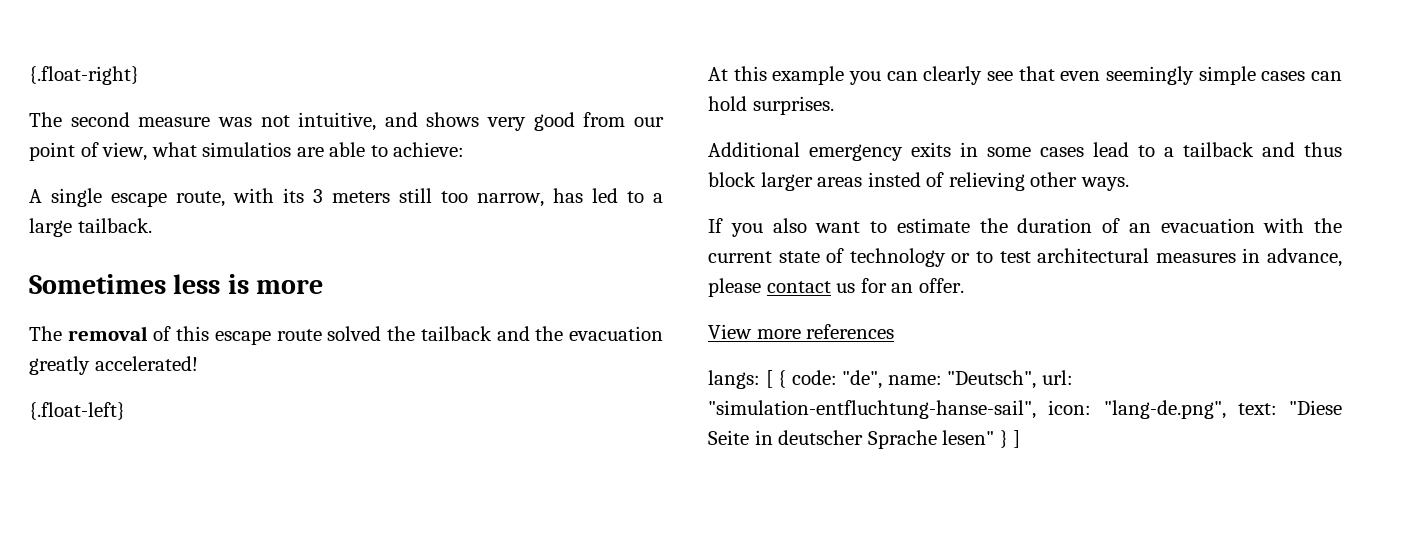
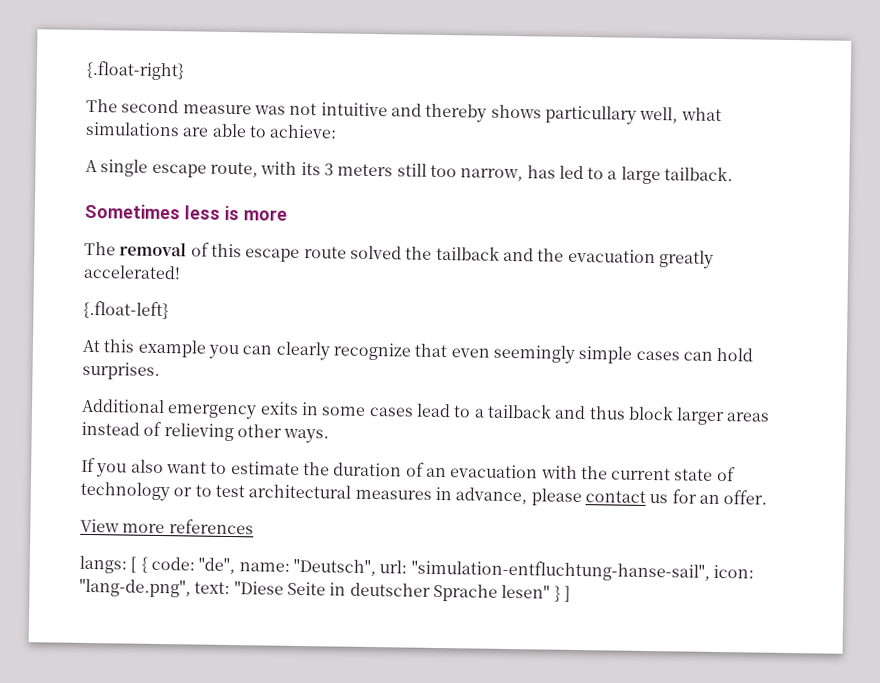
- The second measure was not intuitive, and shows very good from our point of view, what simulatios are able to achieve:
+ The second measure was not intuitive and thereby shows particullary well, what simulations are able to achieve:
- At this example you can clearly see that even seemingly simple cases can hold surprises.
+ At this example you can clearly recognize that even seemingly simple cases can hold surprises.
- Additional emergency exits in some cases lead to a tailback and thus block larger areas insted of relieving other ways.
+ Additional emergency exits in some cases lead to a tailback and thus block larger areas instead of relieving other ways.

